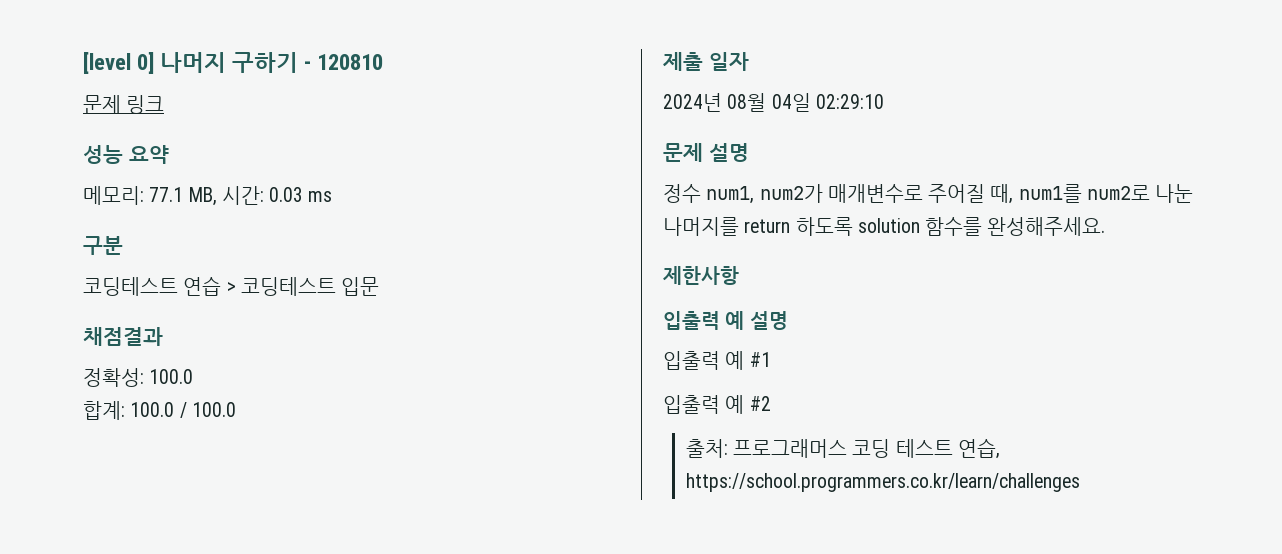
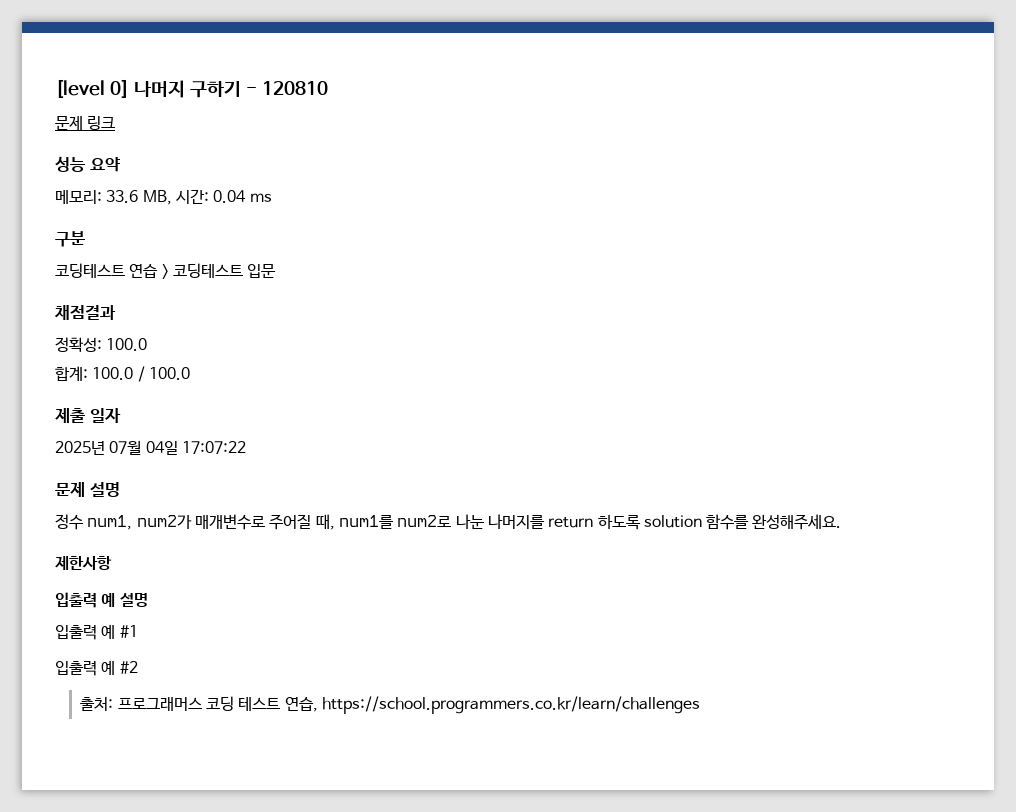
- 메모리: 77.1 MB, 시간: 0.03 ms
+ 메모리: 33.6 MB, 시간: 0.04 ms
- 2024년 08월 04일 02:29:10
+ 2025년 07월 04일 17:07:22

